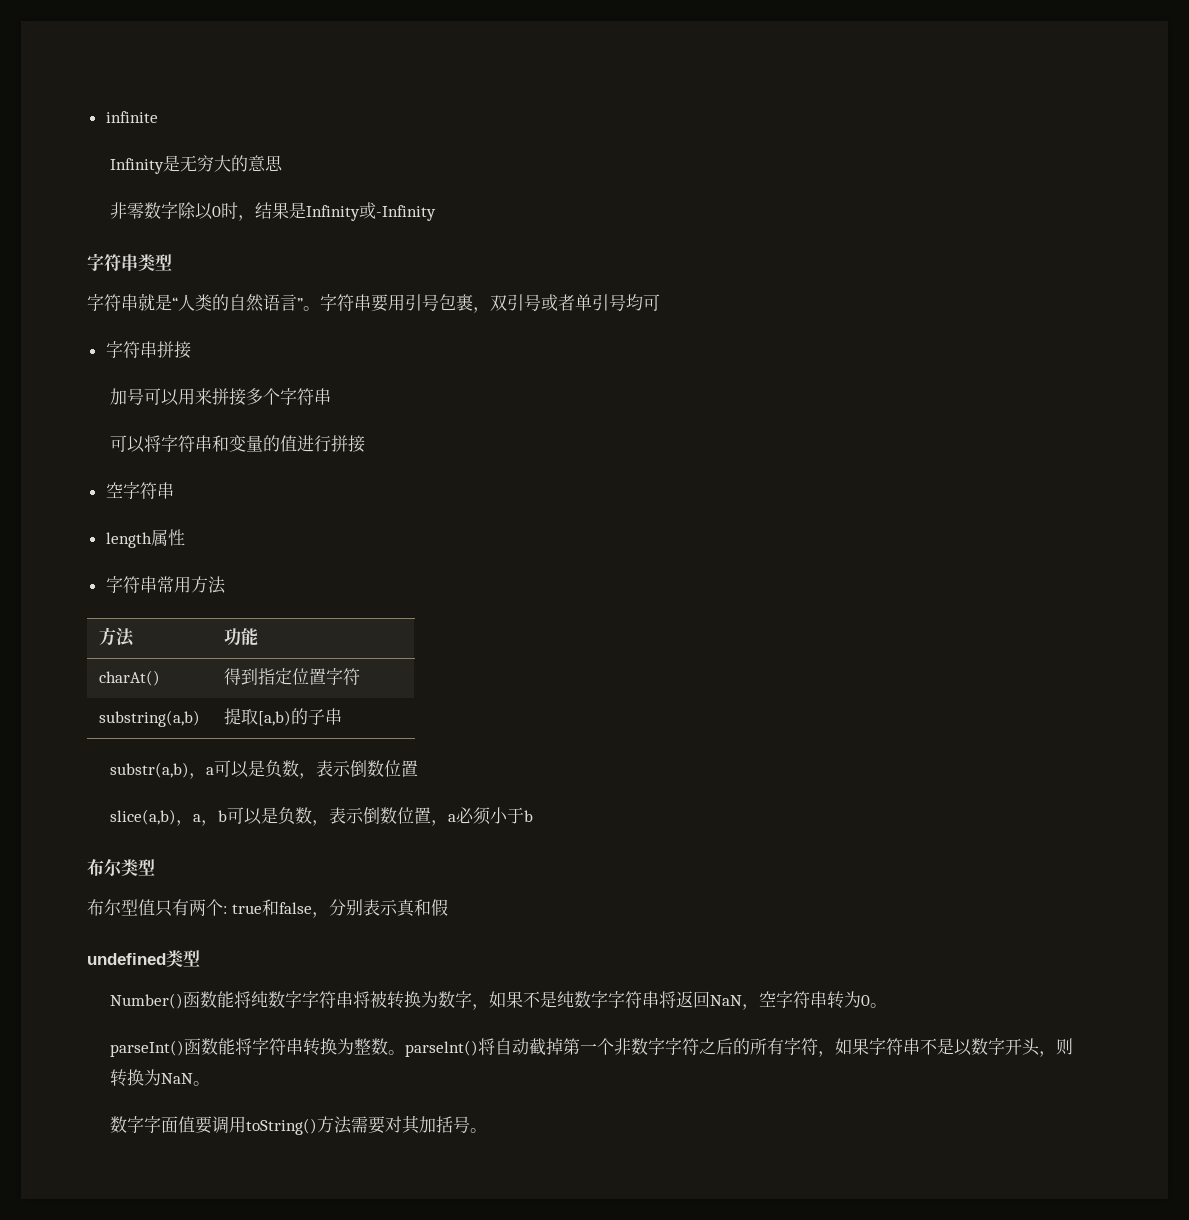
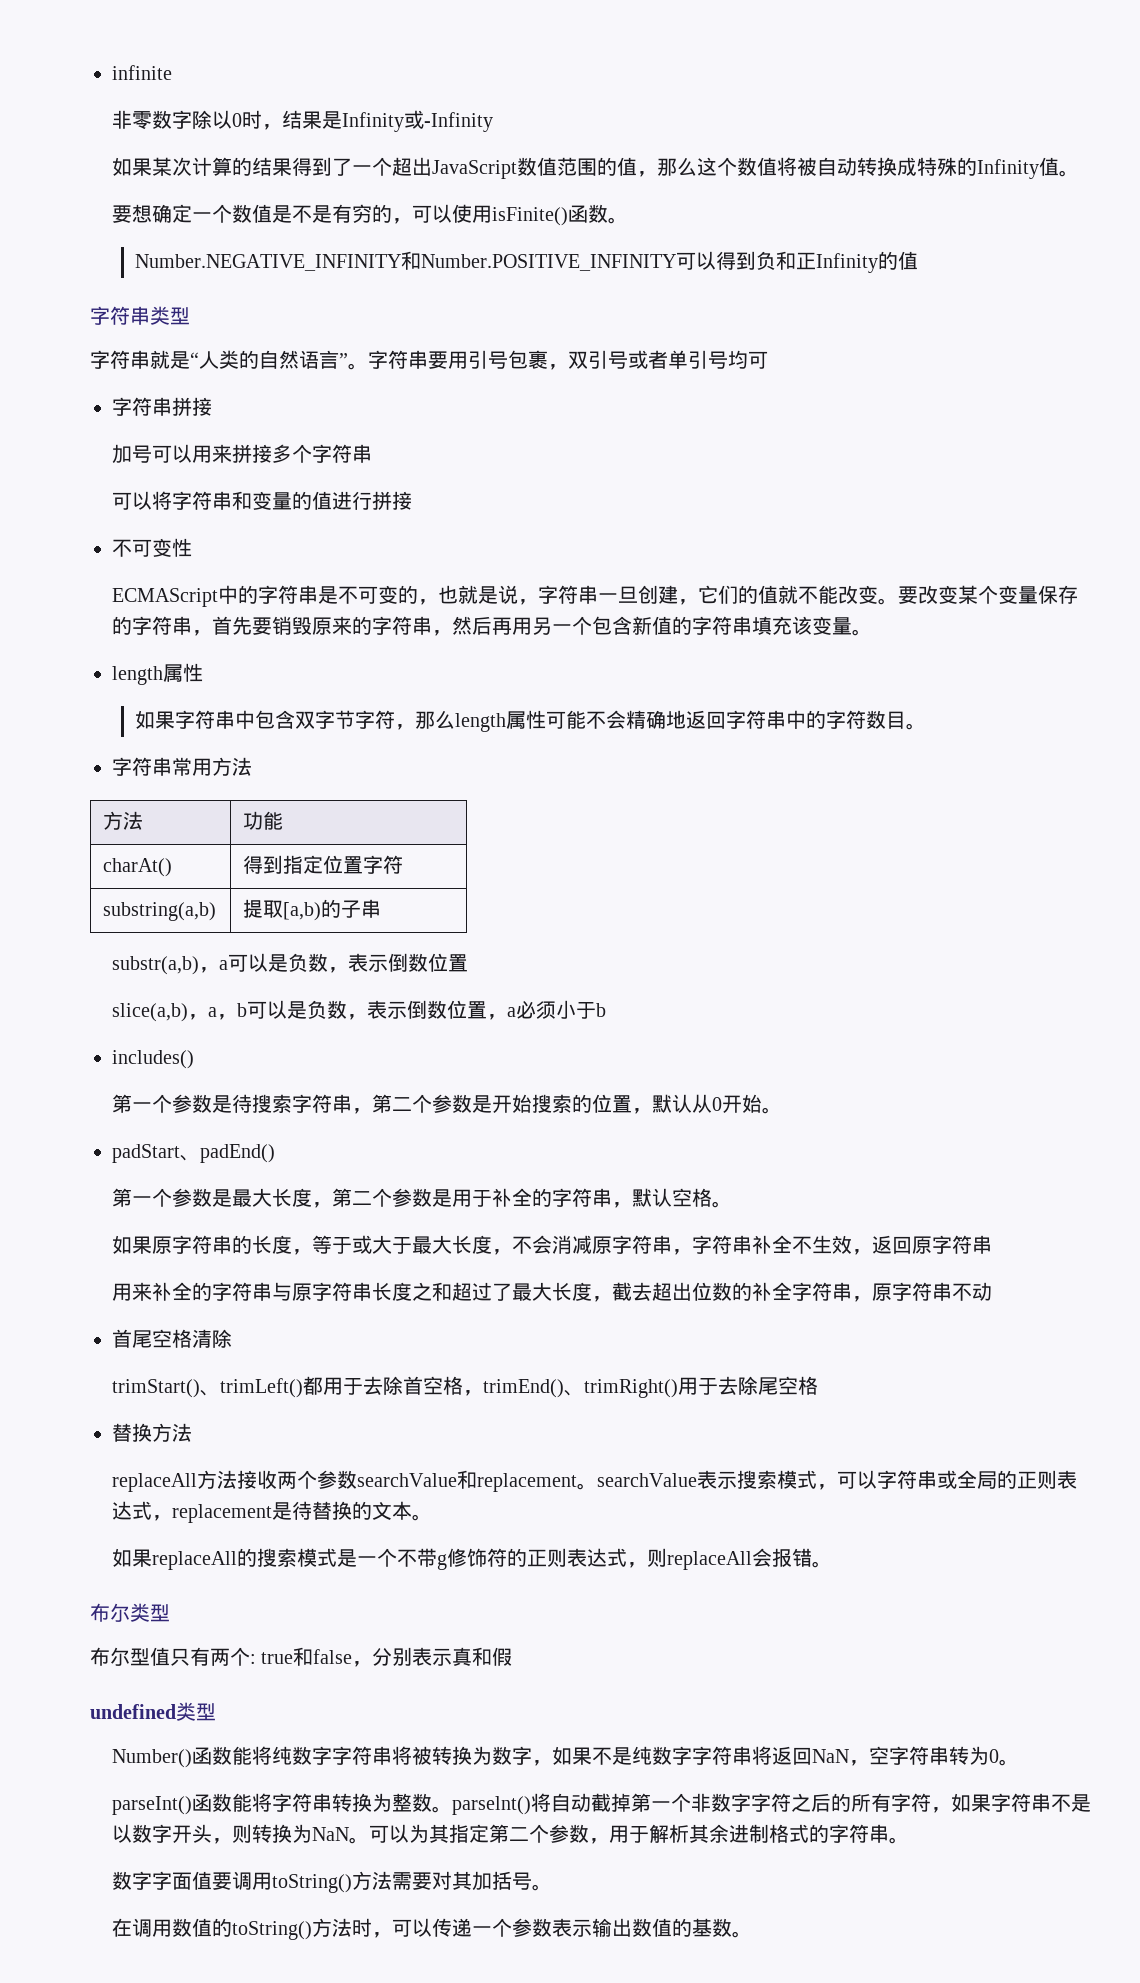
- Infinity是无穷大的意思
+ 如果某次计算的结果得到了一个超出JavaScript数值范围的值，那么这个数值将被自动转换成特殊的Infinity值。
+ 要想确定一个数值是不是有穷的，可以使用isFinite()函数。
+ Number.NEGATIVE_INFINITY和Number.POSITIVE_INFINITY可以得到负和正Infinity的值
  可以将字符串和变量的值进行拼接
- 空字符串
+ 不可变性
+ ECMAScript中的字符串是不可变的，也就是说，字符串一旦创建，它们的值就不能改变。要改变某个变量保存的字符串，首先要销毁原来的字符串，然后再用另一个包含新值的字符串填充该变量。
  length属性
+ 如果字符串中包含双字节字符，那么length属性可能不会精确地返回字符串中的字符数目。
+ includes()
+ 第一个参数是待搜索字符串，第二个参数是开始搜索的位置，默认从0开始。
+ padStart、padEnd()
+ 第一个参数是最大长度，第二个参数是用于补全的字符串，默认空格。
+ 如果原字符串的长度，等于或大于最大长度，不会消减原字符串，字符串补全不生效，返回原字符串
+ 用来补全的字符串与原字符串长度之和超过了最大长度，截去超出位数的补全字符串，原字符串不动
+ 首尾空格清除
+ trimStart()、trimLeft()都用于去除首空格，trimEnd()、trimRight()用于去除尾空格
+ 替换方法
+ replaceAll方法接收两个参数searchValue和replacement。searchValue表示搜索模式，可以字符串或全局的正则表达式，replacement是待替换的文本。
+ 如果replaceAll的搜索模式是一个不带g修饰符的正则表达式，则replaceAll会报错。
+ 可以为其指定第二个参数，用于解析其余进制格式的字符串。
+ 在调用数值的toString()方法时，可以传递一个参数表示输出数值的基数。

